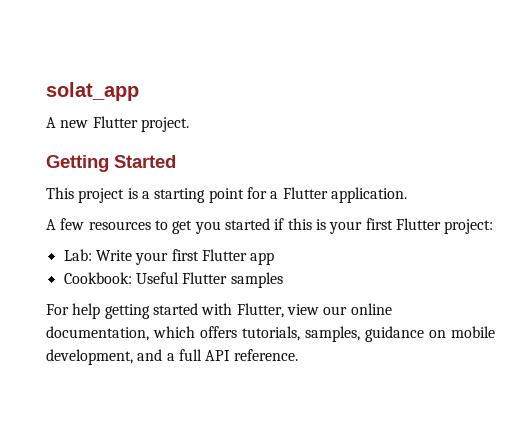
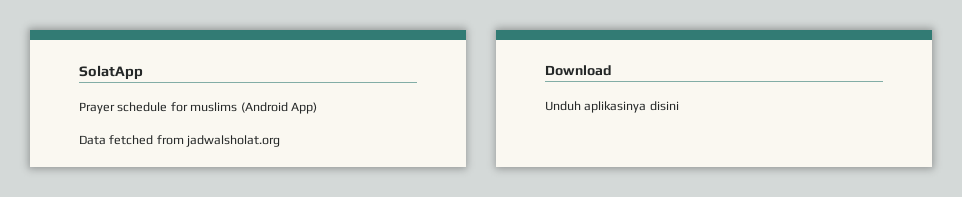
- solat_app
- A new Flutter project.
- Getting Started
- This project is a starting point for a Flutter application.
- A few resources to get you started if this is your first Flutter project:
- Lab: Write your first Flutter app
- Cookbook: Useful Flutter samples
- For help getting started with Flutter, view our online documentation, which offers tutorials, samples, guidance on mobile development, and a full API reference.
+ SolatApp
+ Prayer schedule for muslims (Android App)
+ Data fetched from jadwalsholat.org
+ Download
+ Unduh aplikasinya disini

